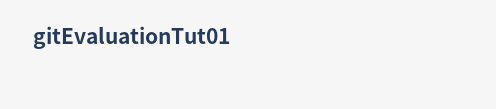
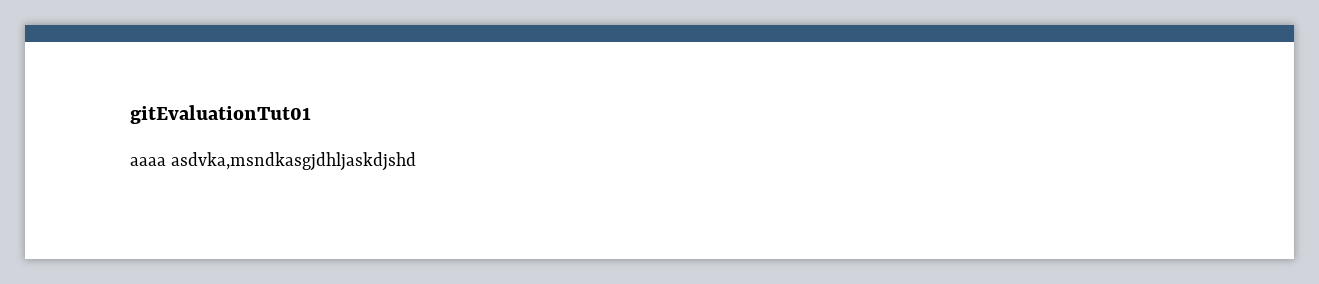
+ aaaa asdvka,msndkasgjdhljaskdjshd

